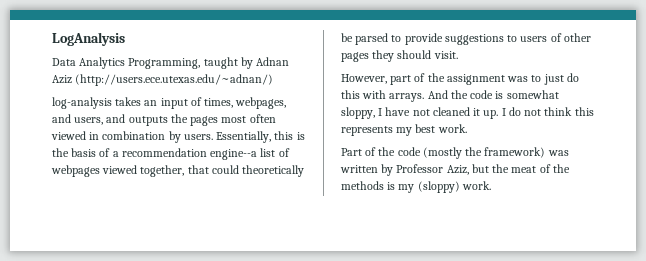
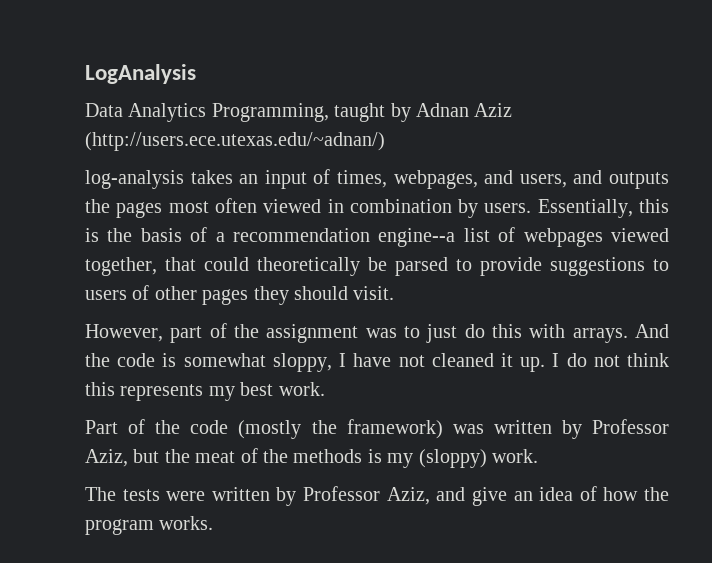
+ The tests were written by Professor Aziz, and give an idea of how the program works.

